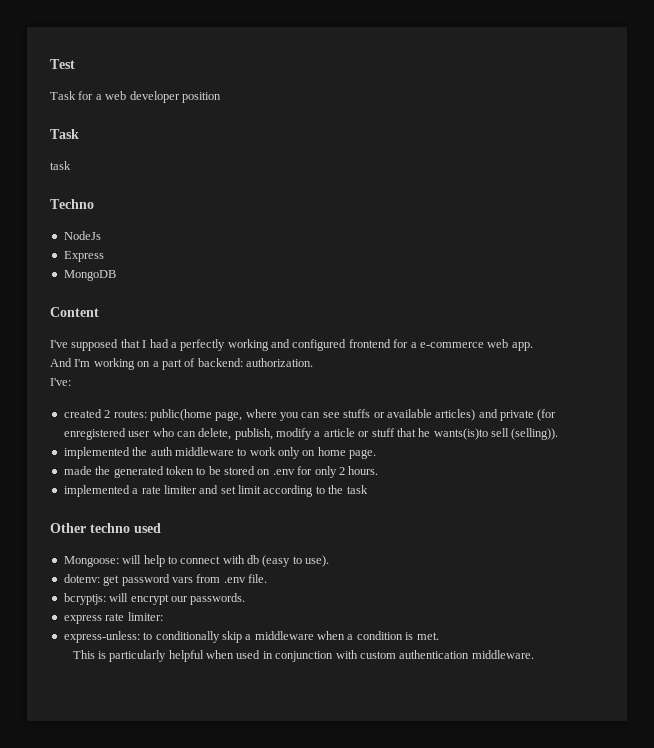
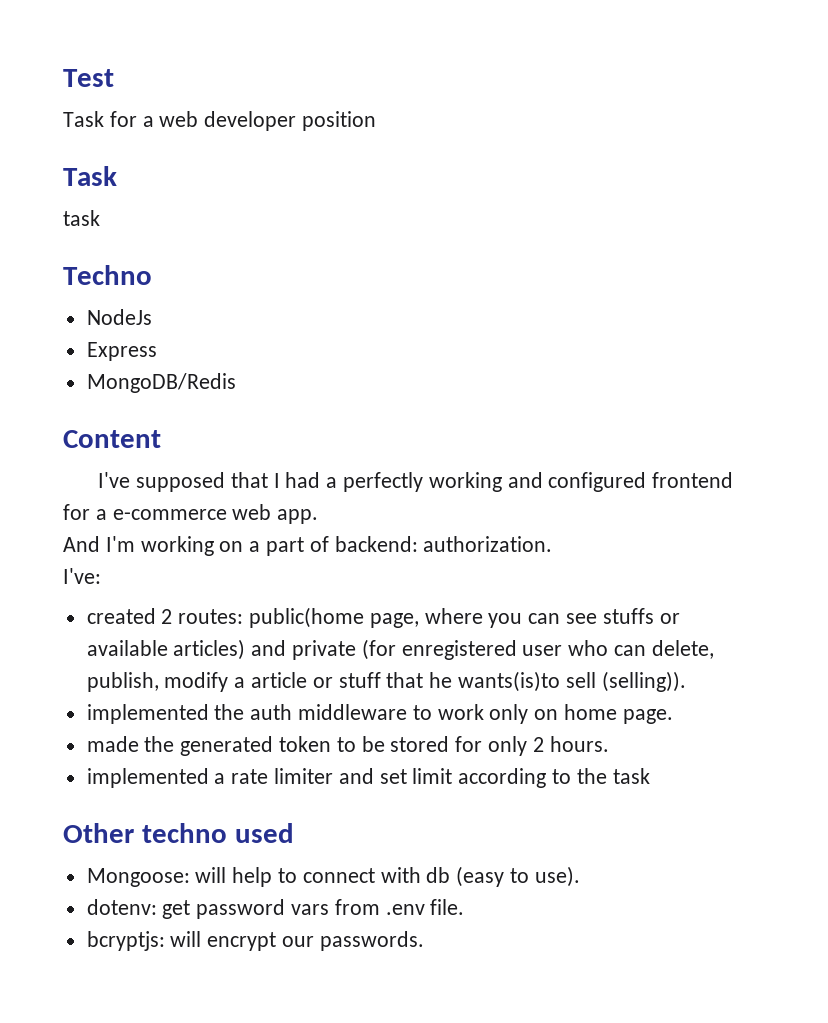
- MongoDB
+ MongoDB/Redis
- made the generated token to be stored on .env for only 2 hours.
+ made the generated token to be stored for only 2 hours.
- express rate limiter:
- express-unless: to conditionally skip a middleware when a condition is met.
- This is particularly helpful when used in conjunction with custom authentication middleware.

